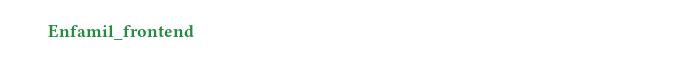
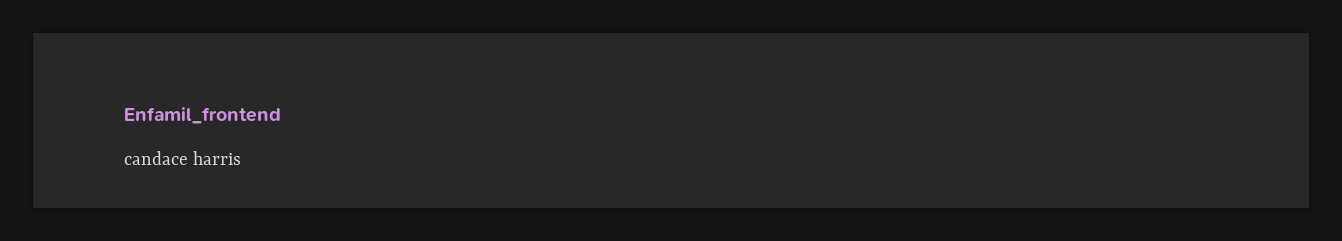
+ candace harris

